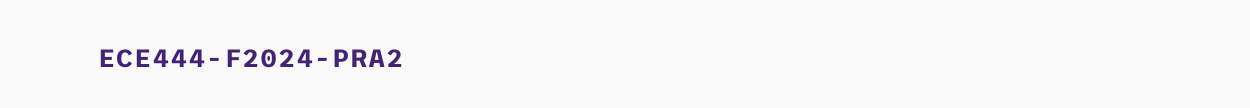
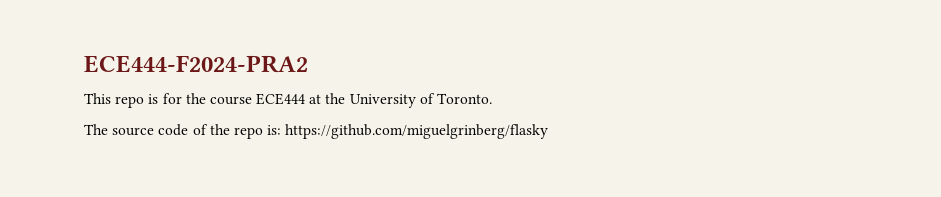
+ This repo is for the course ECE444 at the University of Toronto.
+ The source code of the repo is: https://github.com/miguelgrinberg/flasky

